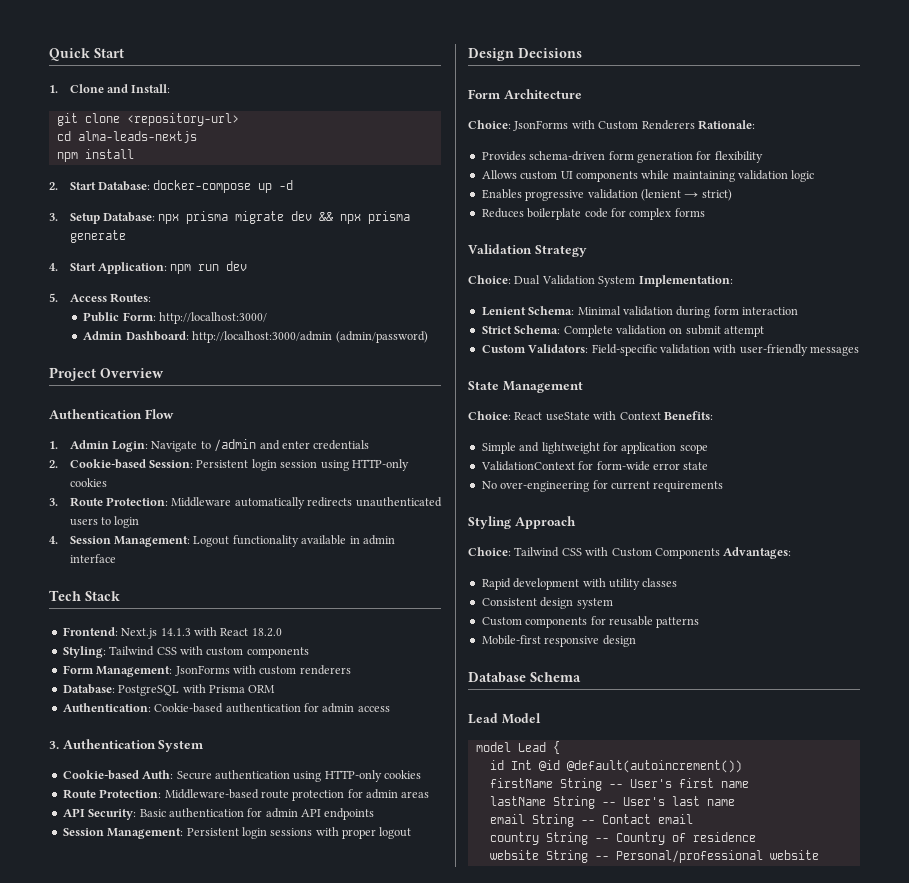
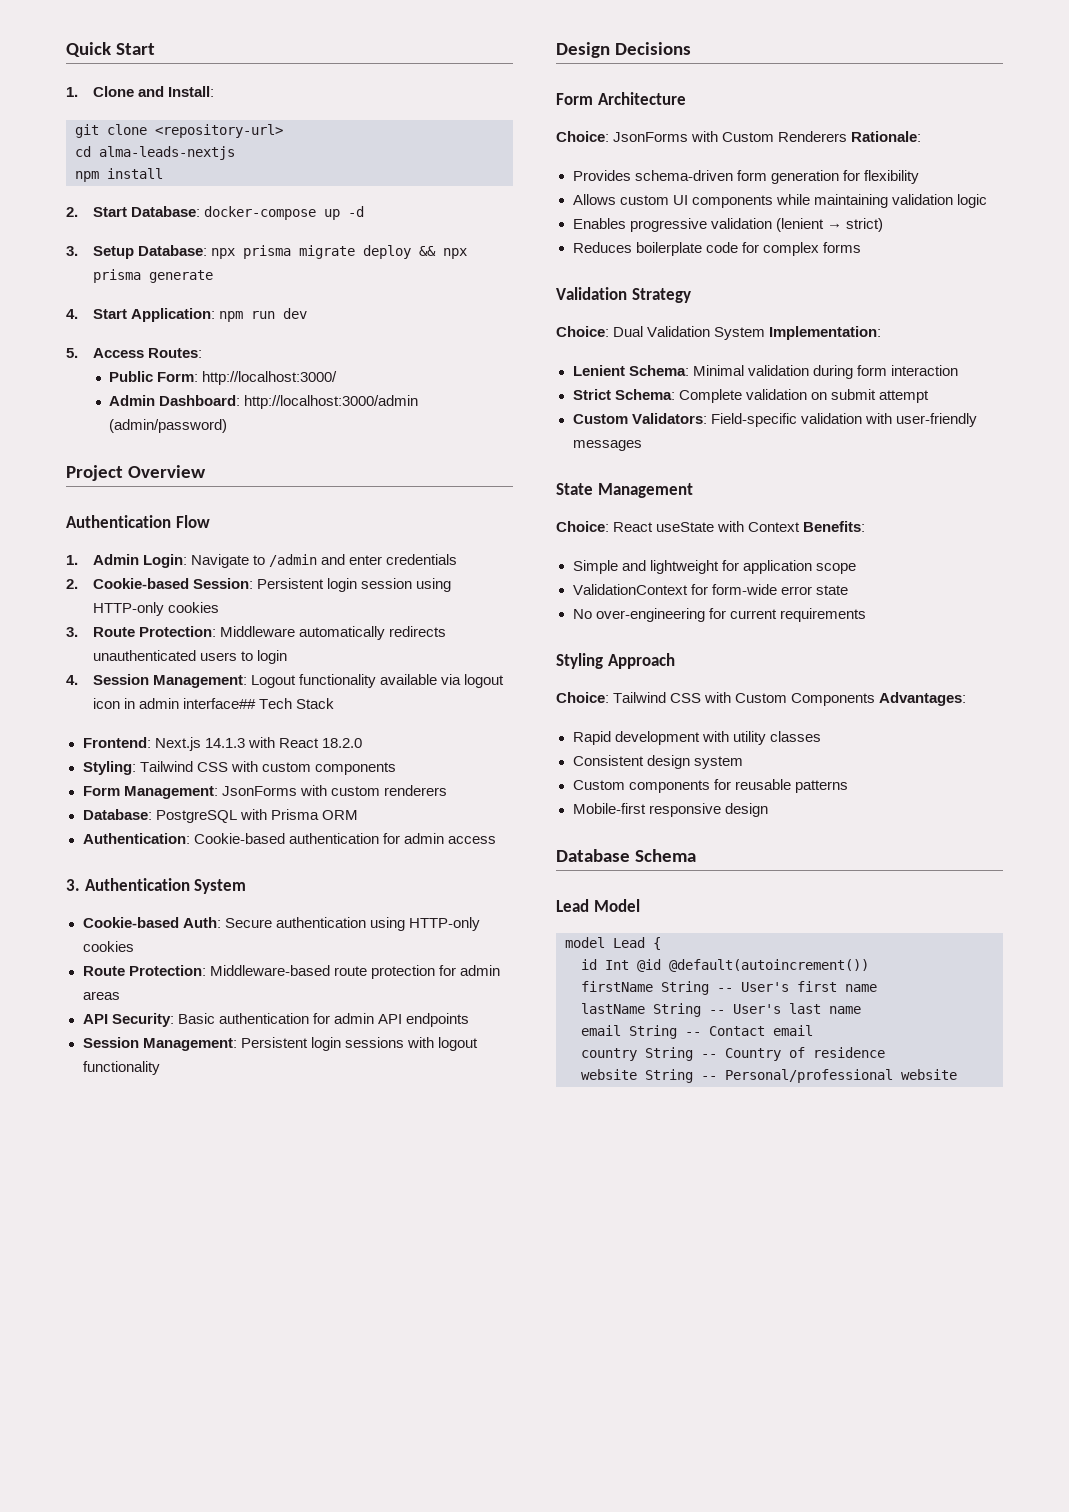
- 3. Setup Database: npx prisma migrate dev && npx prisma generate
+ 3. Setup Database: npx prisma migrate deploy && npx prisma generate
- 4. Session Management: Logout functionality available in admin interface
- Tech Stack
+ 4. Session Management: Logout functionality available via logout icon in admin interface## Tech Stack
- Session Management: Persistent login sessions with proper logout
+ Session Management: Persistent login sessions with logout functionality

